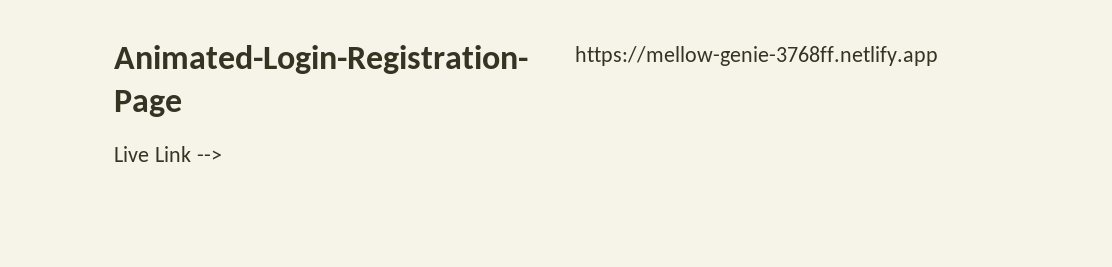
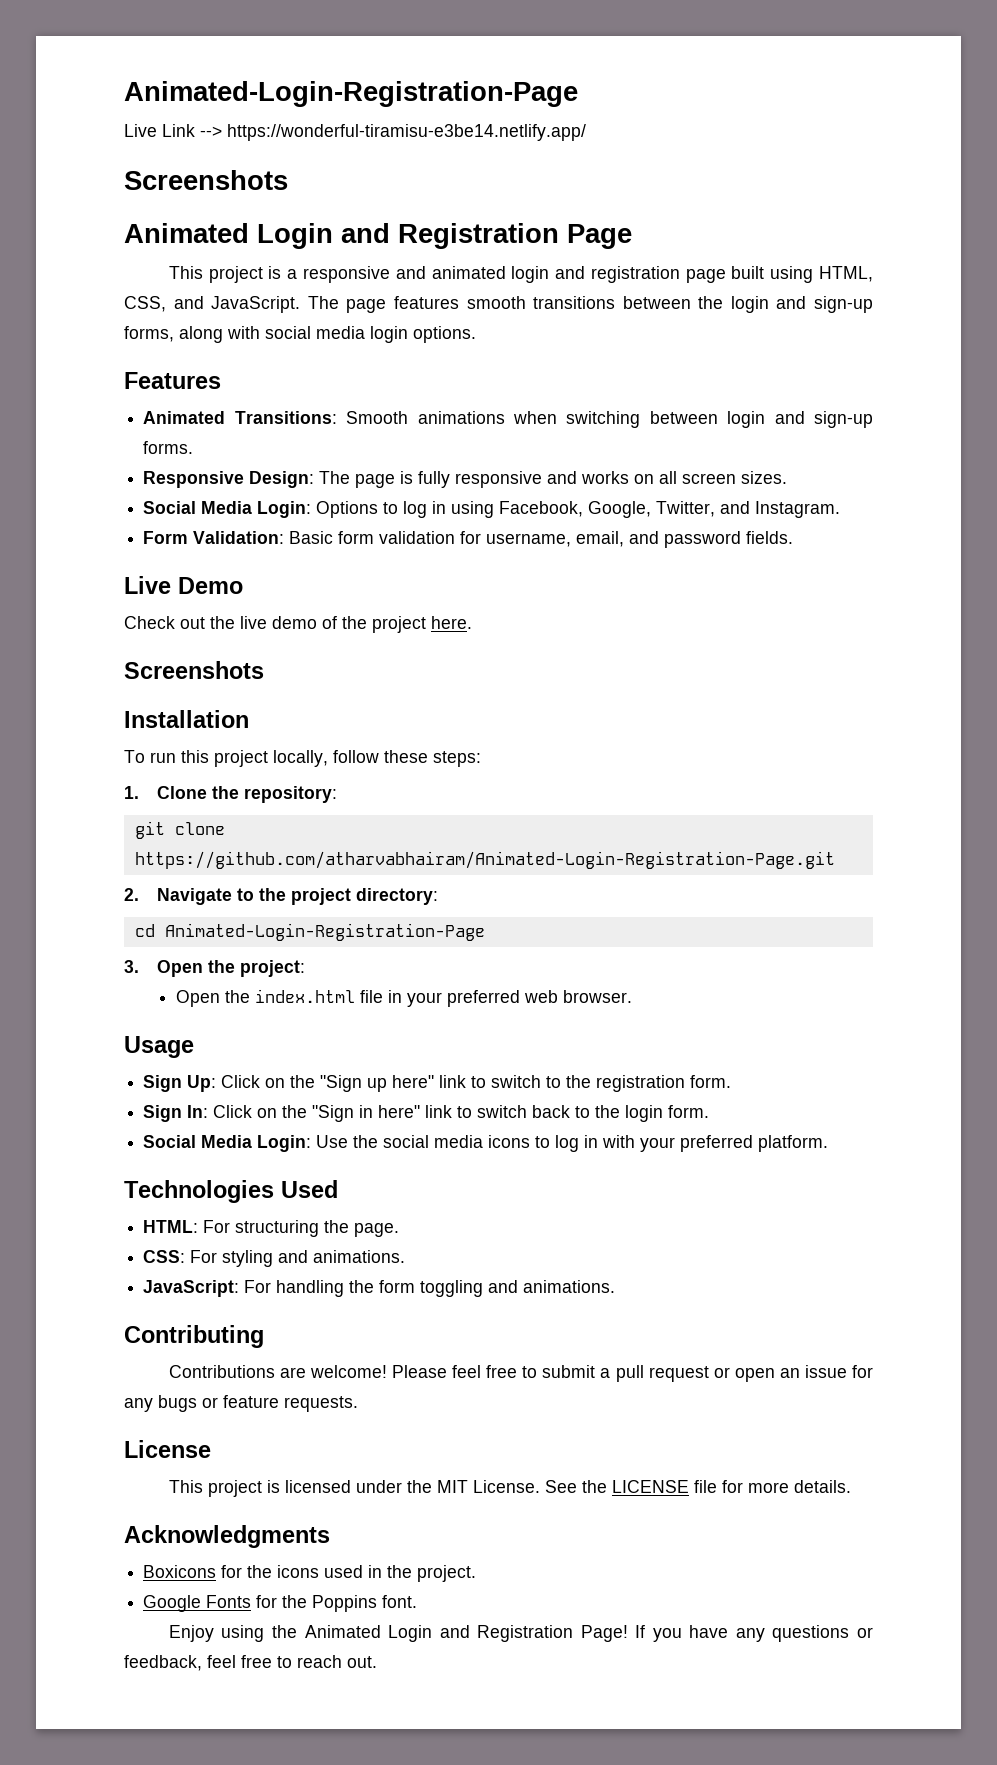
- Live Link --> https://mellow-genie-3768ff.netlify.app
+ Live Link --> https://wonderful-tiramisu-e3be14.netlify.app/
+ Screenshots
+ Animated Login and Registration Page
+ This project is a responsive and animated login and registration page built using HTML, CSS, and JavaScript. The page features smooth transitions between the login and sign-up forms, along with social media login options.
+ Features
+ Animated Transitions: Smooth animations when switching between login and sign-up forms.
+ Responsive Design: The page is fully responsive and works on all screen sizes.
+ Social Media Login: Options to log in using Facebook, Google, Twitter, and Instagram.
+ Form Validation: Basic form validation for username, email, and password fields.
+ Live Demo
+ Check out the live demo of the project here.
+ Screenshots
+ Installation
+ To run this project locally, follow these steps:
+ 1. Clone the repository:
+ git clone https://github.com/atharvabhairam/Animated-Login-Registration-Page.git
+ 2. Navigate to the project directory:
+ cd Animated-Login-Registration-Page
+ 3. Open the project:
+ Open the index.html file in your preferred web browser.
+ Usage
+ Sign Up: Click on the "Sign up here" link to switch to the registration form.
+ Sign In: Click on the "Sign in here" link to switch back to the login form.
+ Social Media Login: Use the social media icons to log in with your preferred platform.
+ Technologies Used
+ HTML: For structuring the page.
+ CSS: For styling and animations.
+ JavaScript: For handling the form toggling and animations.
+ Contributing
+ Contributions are welcome! Please feel free to submit a pull request or open an issue for any bugs or feature requests.
+ License
+ This project is licensed under the MIT License. See the LICENSE file for more details.
+ Acknowledgments
+ Boxicons for the icons used in the project.
+ Google Fonts for the Poppins font.
+ Enjoy using the Animated Login and Registration Page! If you have any questions or feedback, feel free to reach out.

